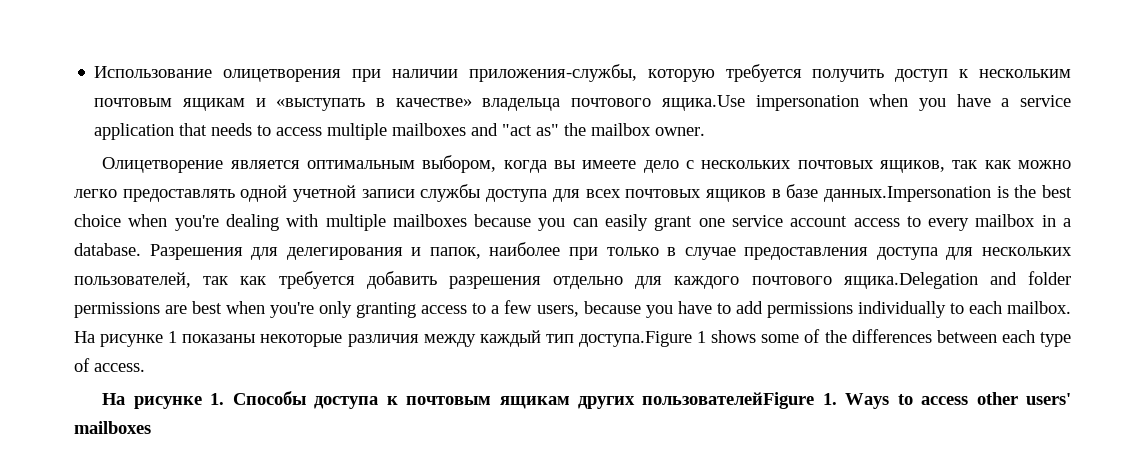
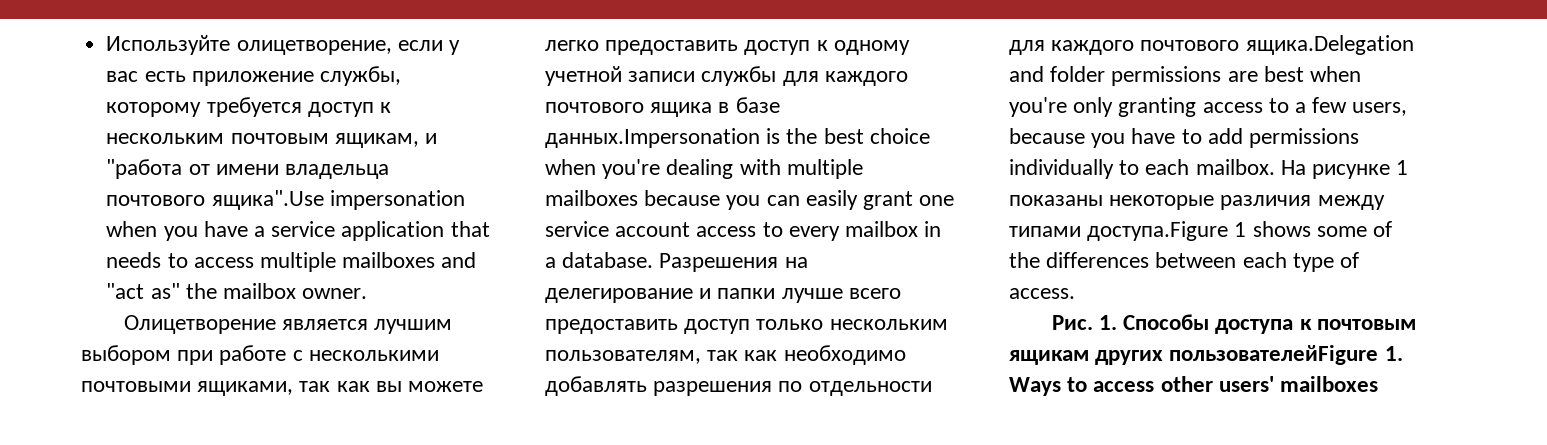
- Использование олицетворения при наличии приложения-службы, которую требуется получить доступ к нескольким почтовым ящикам и «выступать в качестве» владельца почтового ящика.Use impersonation when you have a service application that needs to access multiple mailboxes and "act as" the mailbox owner.
+ Используйте олицетворение, если у вас есть приложение службы, которому требуется доступ к нескольким почтовым ящикам, и "работа от имени владельца почтового ящика".Use impersonation when you have a service application that needs to access multiple mailboxes and "act as" the mailbox owner.
- Олицетворение является оптимальным выбором, когда вы имеете дело с нескольких почтовых ящиков, так как можно легко предоставлять одной учетной записи службы доступа для всех почтовых ящиков в базе данных.Impersonation is the best choice when you're dealing with multiple mailboxes because you can easily grant one service account access to every mailbox in a database.
+ Олицетворение является лучшим выбором при работе с несколькими почтовыми ящиками, так как вы можете легко предоставить доступ к одному учетной записи службы для каждого почтового ящика в базе данных.Impersonation is the best choice when you're dealing with multiple mailboxes because you can easily grant one service account access to every mailbox in a database.
- Разрешения для делегирования и папок, наиболее при только в случае предоставления доступа для нескольких пользователей, так как требуется добавить разрешения отдельно для каждого почтового ящика.Delegation and folder permissions are best when you're only granting access to a few users, because you have to add permissions individually to each mailbox.
+ Разрешения на делегирование и папки лучше всего предоставить доступ только нескольким пользователям, так как необходимо добавлять разрешения по отдельности для каждого почтового ящика.Delegation and folder permissions are best when you're only granting access to a few users, because you have to add permissions individually to each mailbox.
- На рисунке 1 показаны некоторые различия между каждый тип доступа.Figure 1 shows some of the differences between each type of access.
+ На рисунке 1 показаны некоторые различия между типами доступа.Figure 1 shows some of the differences between each type of access.
- На рисунке 1. Способы доступа к почтовым ящикам других пользователейFigure 1. Ways to access other users' mailboxes
+ Рис. 1. Способы доступа к почтовым ящикам других пользователейFigure 1. Ways to access other users' mailboxes

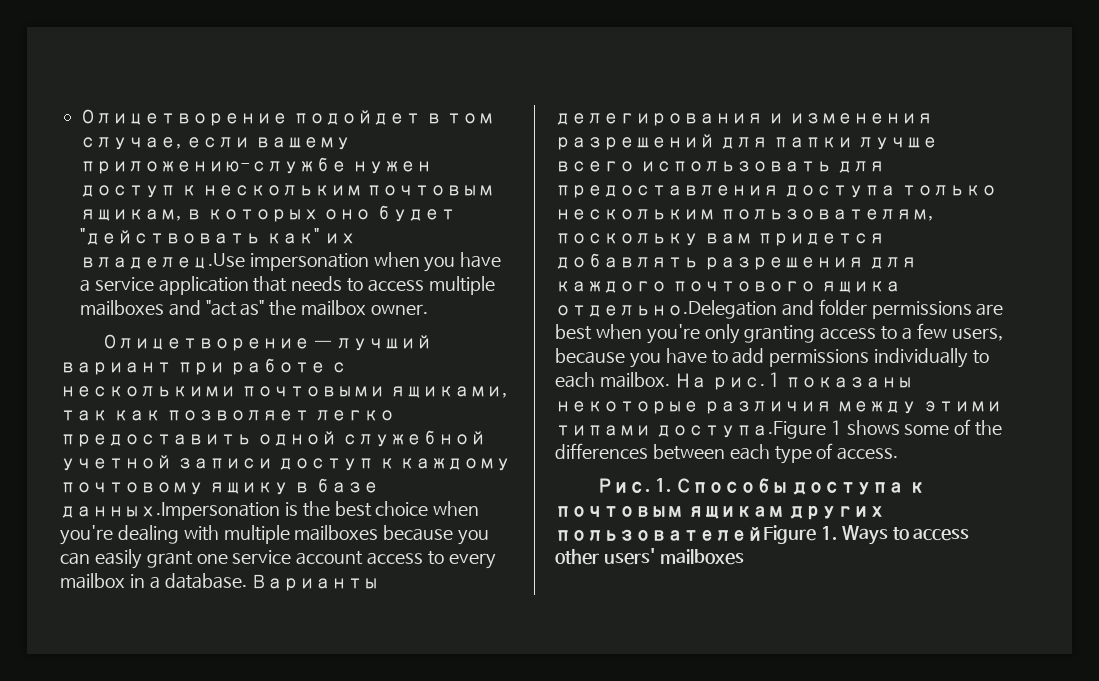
- Используйте олицетворение, если у вас есть приложение службы, которому требуется доступ к нескольким почтовым ящикам, и "работа от имени владельца почтового ящика".Use impersonation when you have a service application that needs to access multiple mailboxes and "act as" the mailbox owner.
+ Олицетворение подойдет в том случае, если вашему приложению-службе нужен доступ к нескольким почтовым ящикам, в которых оно будет "действовать как" их владелец.Use impersonation when you have a service application that needs to access multiple mailboxes and "act as" the mailbox owner.
- Олицетворение является лучшим выбором при работе с несколькими почтовыми ящиками, так как вы можете легко предоставить доступ к одному учетной записи службы для каждого почтового ящика в базе данных.Impersonation is the best choice when you're dealing with multiple mailboxes because you can easily grant one service account access to every mailbox in a database.
+ Олицетворение — лучший вариант при работе с несколькими почтовыми ящиками, так как позволяет легко предоставить одной служебной учетной записи доступ к каждому почтовому ящику в базе данных.Impersonation is the best choice when you're dealing with multiple mailboxes because you can easily grant one service account access to every mailbox in a database.
- Разрешения на делегирование и папки лучше всего предоставить доступ только нескольким пользователям, так как необходимо добавлять разрешения по отдельности для каждого почтового ящика.Delegation and folder permissions are best when you're only granting access to a few users, because you have to add permissions individually to each mailbox.
+ Варианты делегирования и изменения разрешений для папки лучше всего использовать для предоставления доступа только нескольким пользователям, поскольку вам придется добавлять разрешения для каждого почтового ящика отдельно.Delegation and folder permissions are best when you're only granting access to a few users, because you have to add permissions individually to each mailbox.
- На рисунке 1 показаны некоторые различия между типами доступа.Figure 1 shows some of the differences between each type of access.
+ На рис. 1 показаны некоторые различия между этими типами доступа.Figure 1 shows some of the differences between each type of access.

